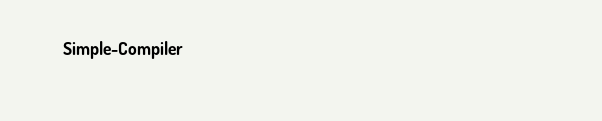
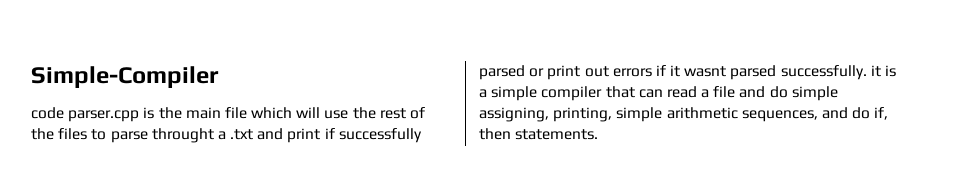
+ code parser.cpp is the main file which will use the rest of the files to parse throught a .txt and print if successfully parsed or print out errors if it wasnt parsed successfully. it is a simple compiler that can read a file and do simple assigning, printing, simple arithmetic sequences, and do if, then statements.

